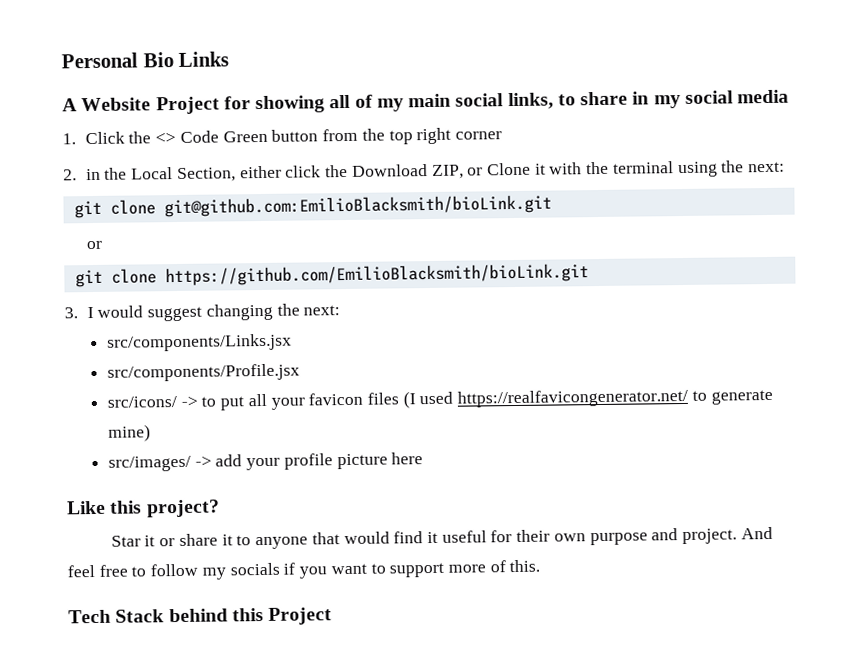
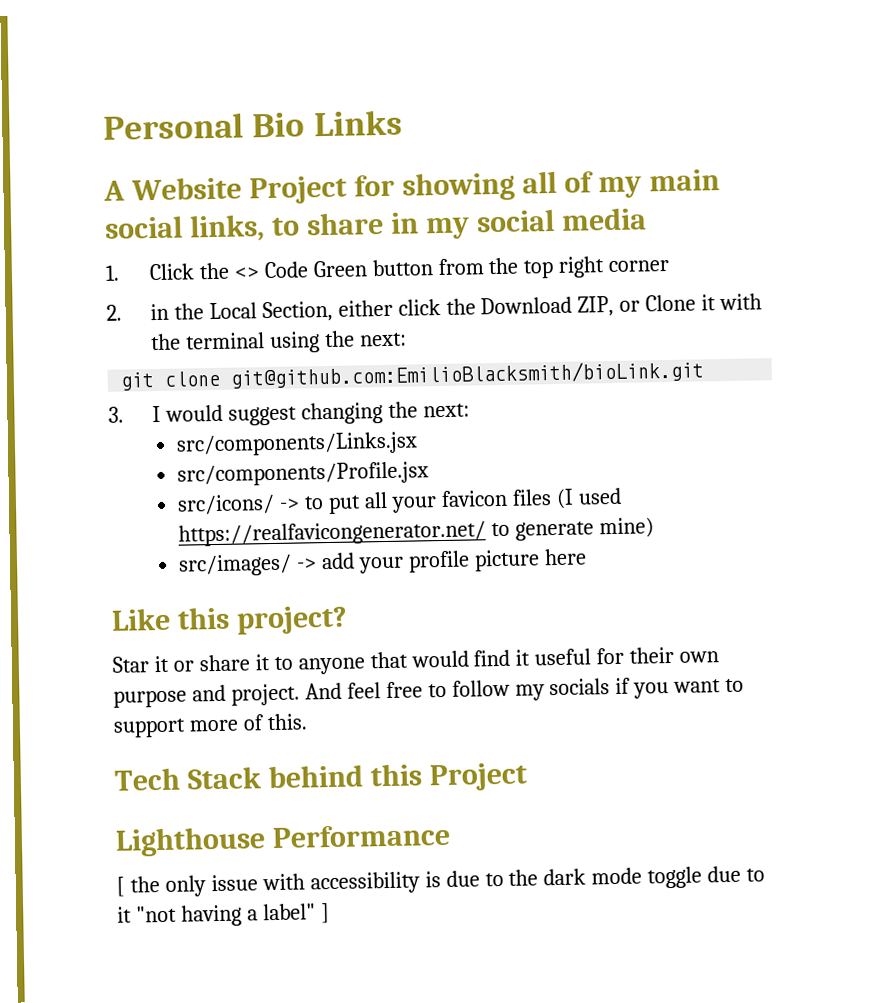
  git clone git@github.com:EmilioBlacksmith/bioLink.git
- or
- git clone https://github.com/EmilioBlacksmith/bioLink.git
+ Lighthouse Performance
+ [ the only issue with accessibility is due to the dark mode toggle due to it "not having a label" ]

